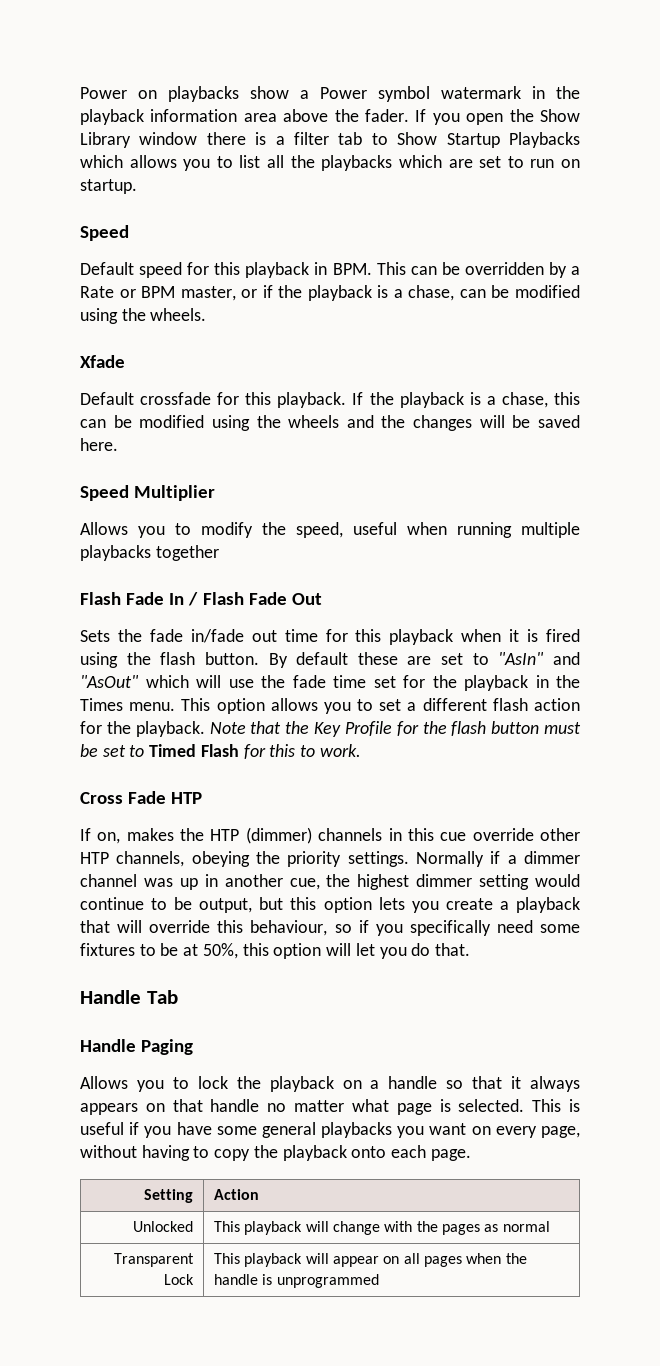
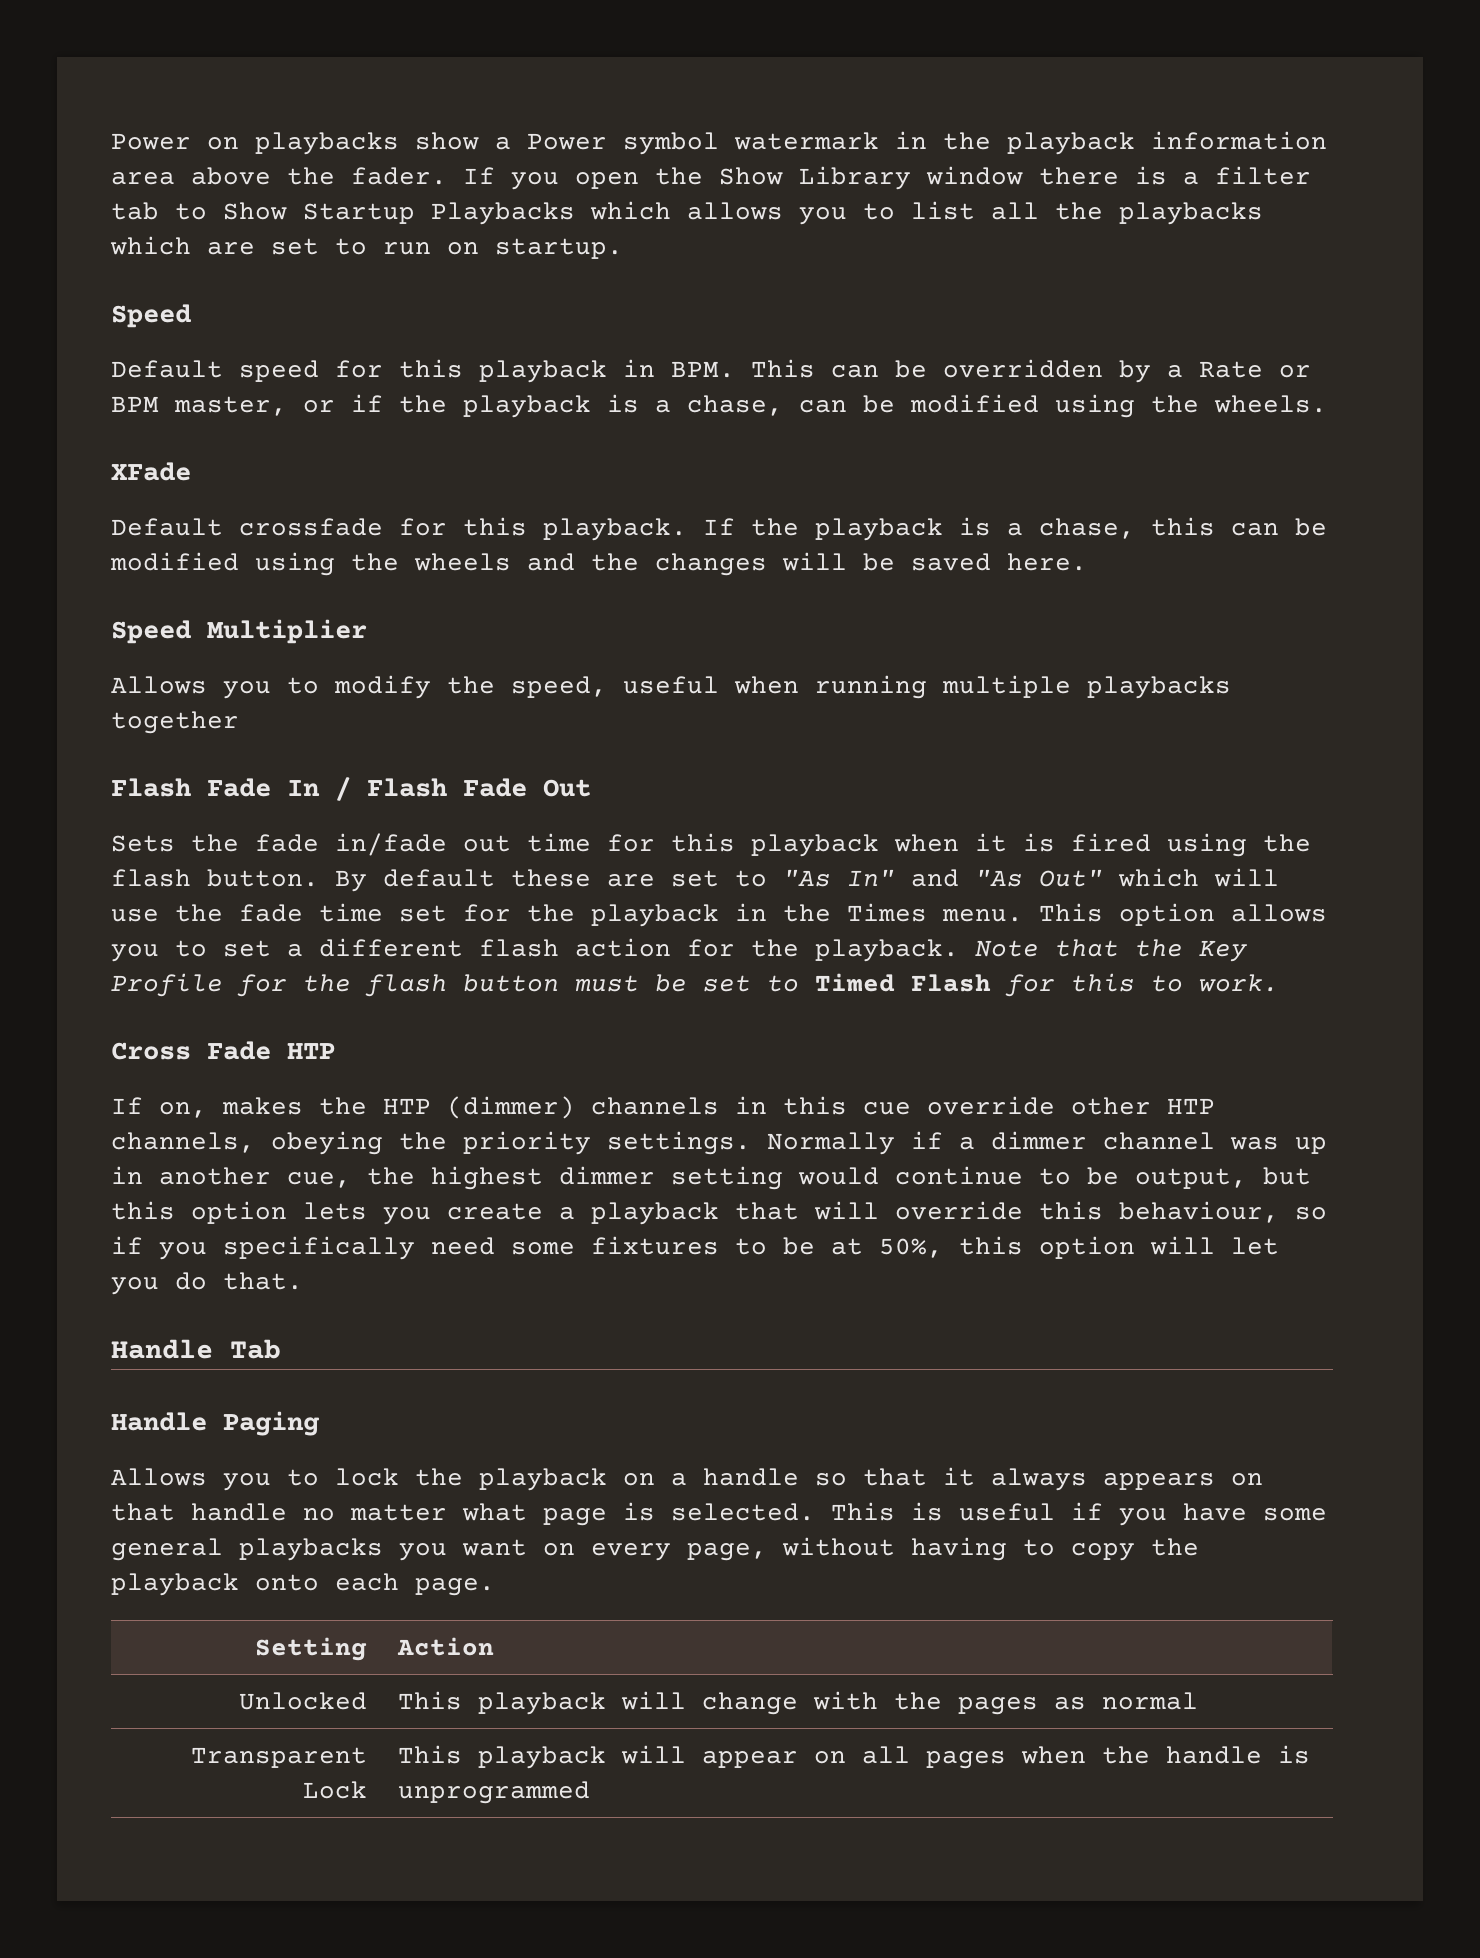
- Xfade
+ XFade
- By default these are set to "AsIn" and "AsOut" which will use the fade time set for the playback in the Times menu.
+ By default these are set to "As In" and "As Out" which will use the fade time set for the playback in the Times menu.

